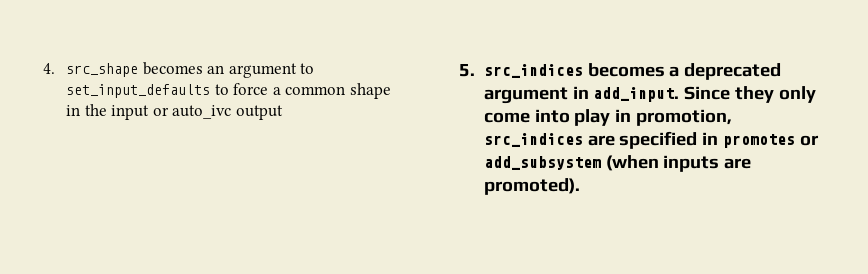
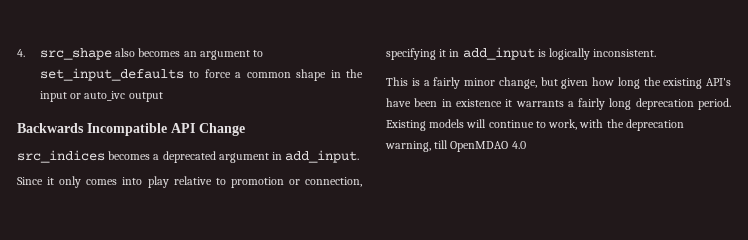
- 4. src_shape becomes an argument to set_input_defaults to force a common shape in the input or auto_ivc output
+ 4. src_shape also becomes an argument to set_input_defaults to force a common shape in the input or auto_ivc output
- 5. src_indices becomes a deprecated argument in add_input. Since they only come into play in promotion, src_indices are specified in promotes or add_subsystem (when inputs are promoted).
+ Backwards Incompatible API Change
+ src_indices becomes a deprecated argument in add_input.
+ Since it only comes into play relative to promotion or connection, specifying it in add_input is logically inconsistent.
+ This is a fairly minor change, but given how long the existing API's have been in existence it warrants a fairly long deprecation period. Existing models will continue to work, with the deprecation warning, till OpenMDAO 4.0

